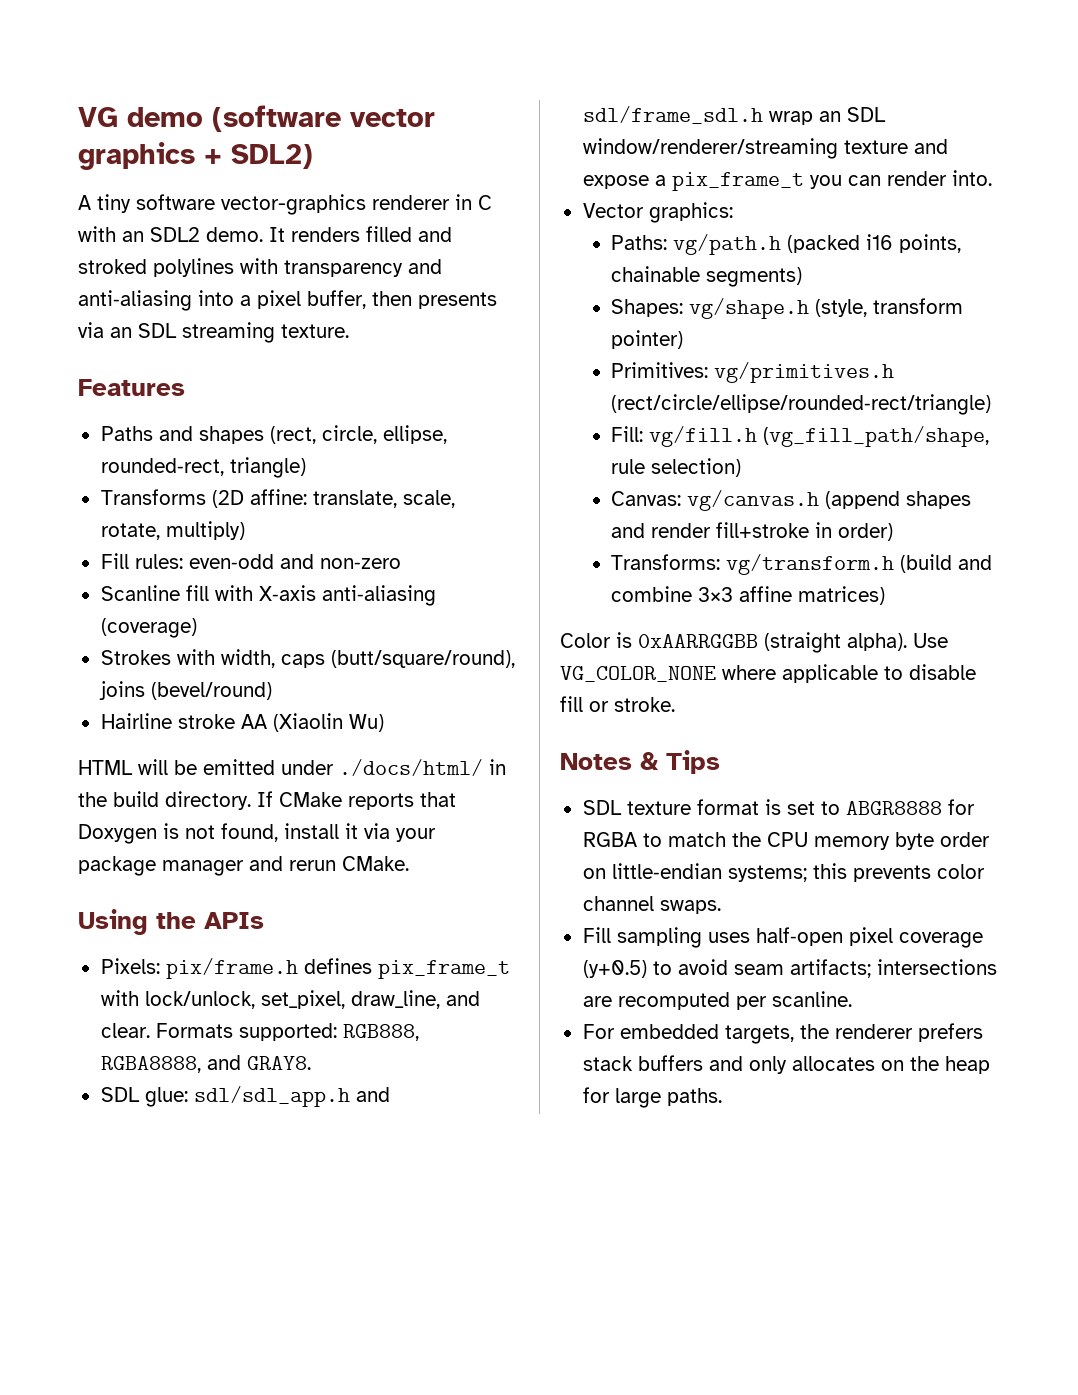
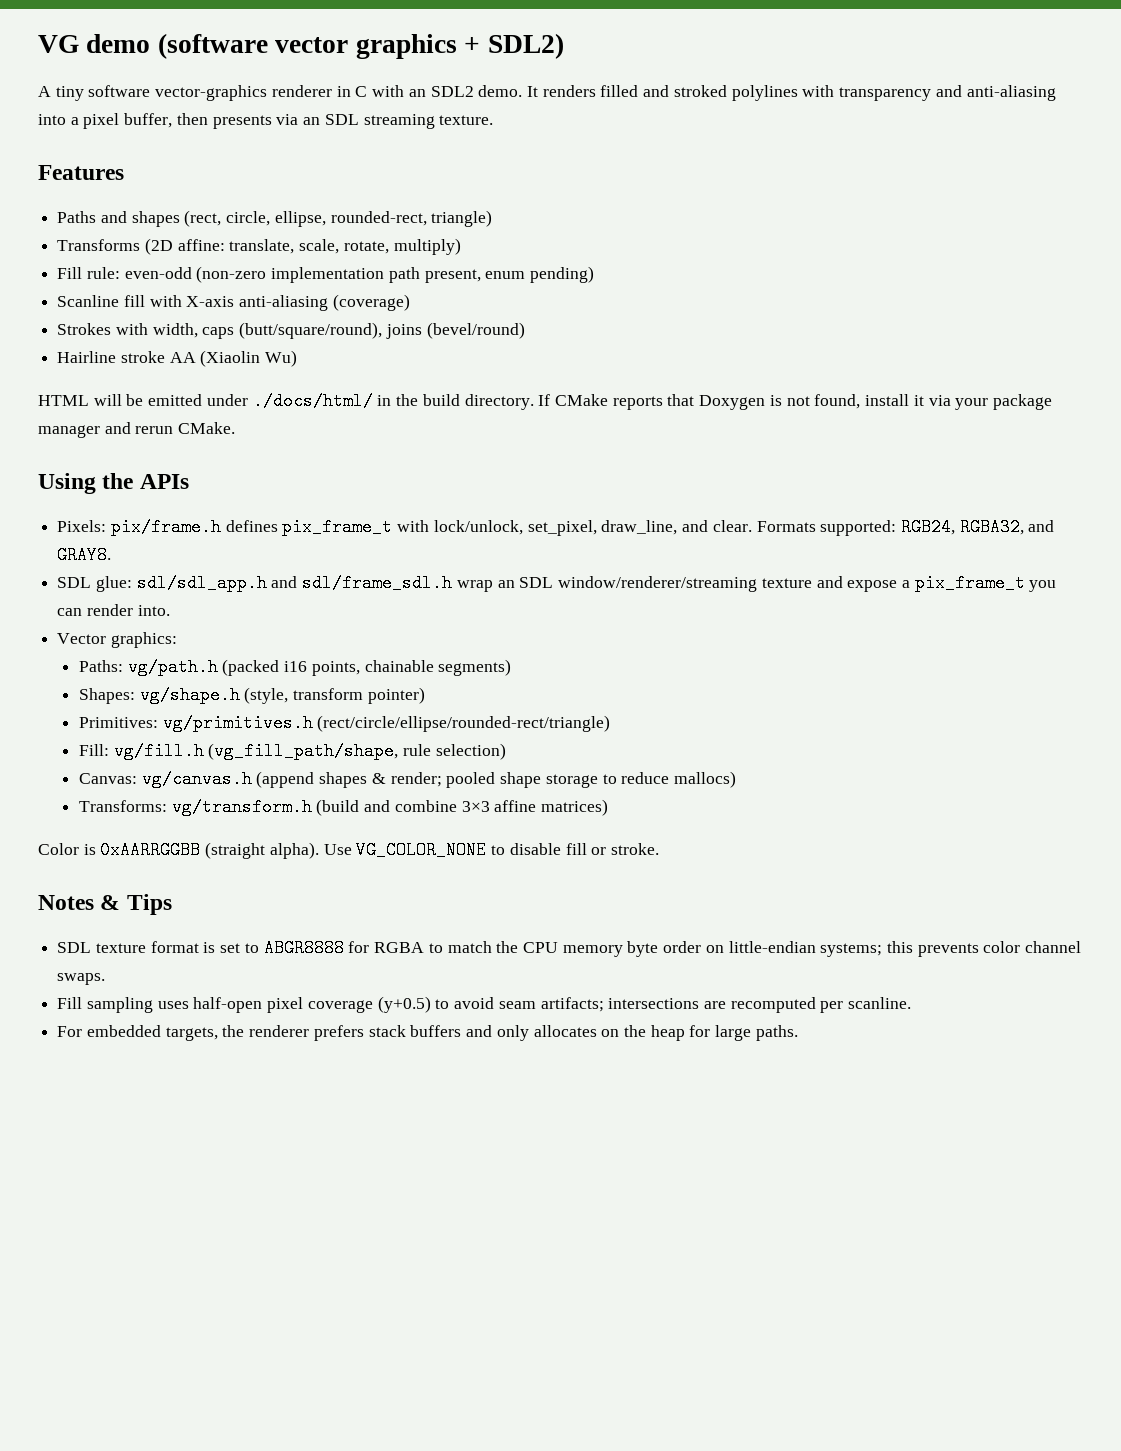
- Fill rules: even‑odd and non‑zero
+ Fill rule: even‑odd (non‑zero implementation path present, enum pending)
- Formats supported: RGB888, RGBA8888, and GRAY8.
+ Formats supported: RGB24, RGBA32, and GRAY8.
- Canvas: vg/canvas.h (append shapes and render fill+stroke in order)
+ Canvas: vg/canvas.h (append shapes & render; pooled shape storage to reduce mallocs)
- Use VG_COLOR_NONE where applicable to disable fill or stroke.
+ Use VG_COLOR_NONE to disable fill or stroke.

